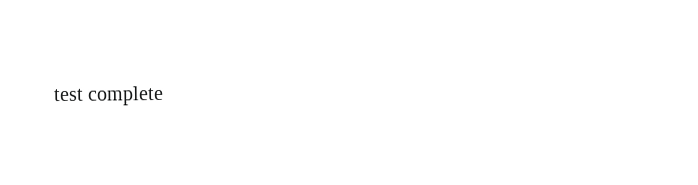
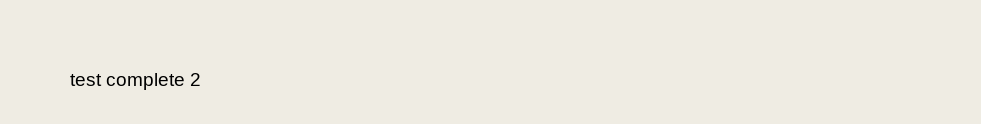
- test complete
+ test complete 2

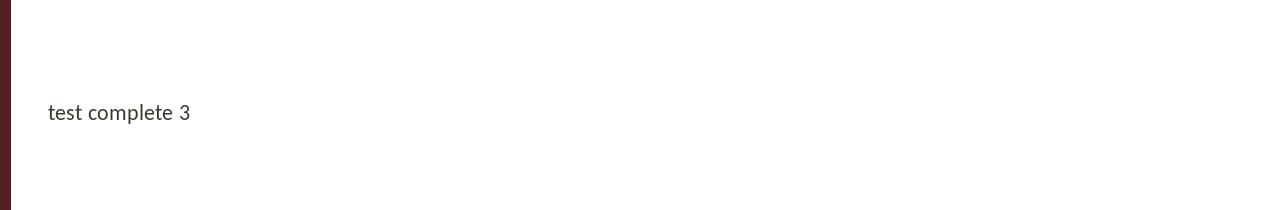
- test complete 2
+ test complete 3

